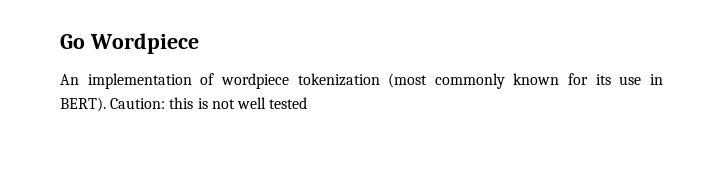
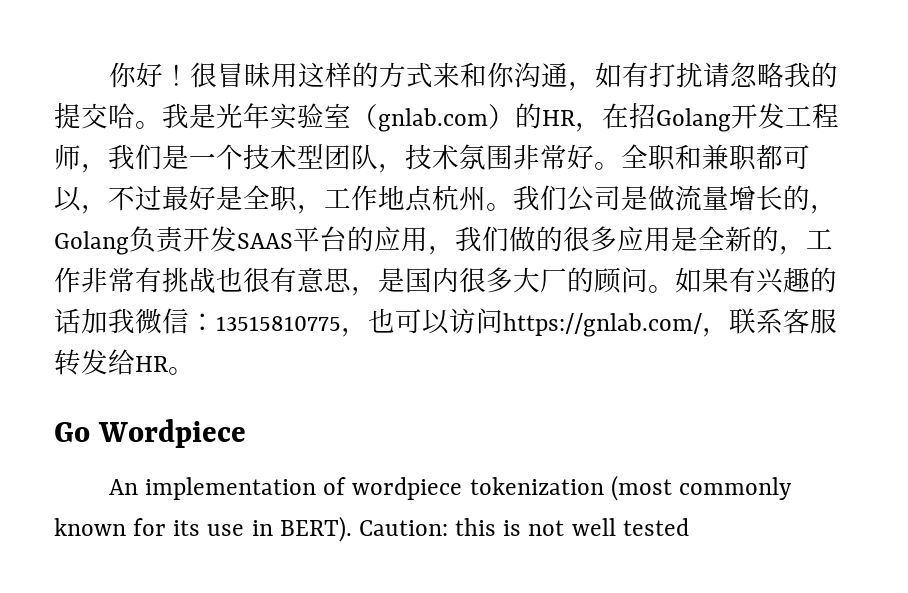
+ 你好！很冒昧用这样的方式来和你沟通，如有打扰请忽略我的提交哈。我是光年实验室（gnlab.com）的HR，在招Golang开发工程师，我们是一个技术型团队，技术氛围非常好。全职和兼职都可以，不过最好是全职，工作地点杭州。我们公司是做流量增长的，Golang负责开发SAAS平台的应用，我们做的很多应用是全新的，工作非常有挑战也很有意思，是国内很多大厂的顾问。如果有兴趣的话加我微信：13515810775，也可以访问https://gnlab.com/，联系客服转发给HR。

